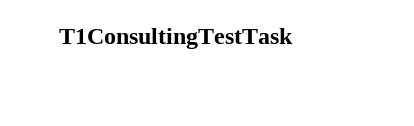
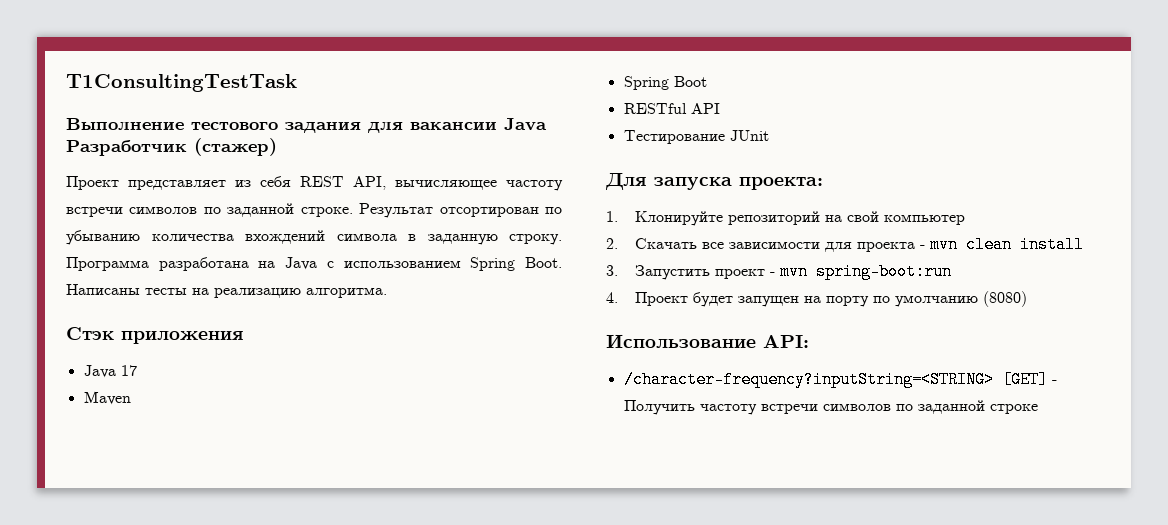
+ Выполнение тестового задания для вакансии Java Разработчик (стажер)
+ Проект представляет из себя REST API, вычисляющее частоту встречи символов по заданной строке. Результат отсортирован по убыванию количества вхождений символа в заданную строку. Программа разработана на Java с использованием Spring Boot. Написаны тесты на реализацию алгоритма.
+ Стэк приложения
+ Java 17
+ Maven
+ Spring Boot
+ RESTful API
+ Тестирование JUnit
+ Для запуска проекта:
+ 1. Клонируйте репозиторий на свой компьютер
+ 2. Скачать все зависимости для проекта - mvn clean install
+ 3. Запустить проект - mvn spring-boot:run
+ 4. Проект будет запущен на порту по умолчанию (8080)
+ Использование API:
+ /character-frequency?inputString=<STRING> [GET] - Получить частоту встречи символов по заданной строке

